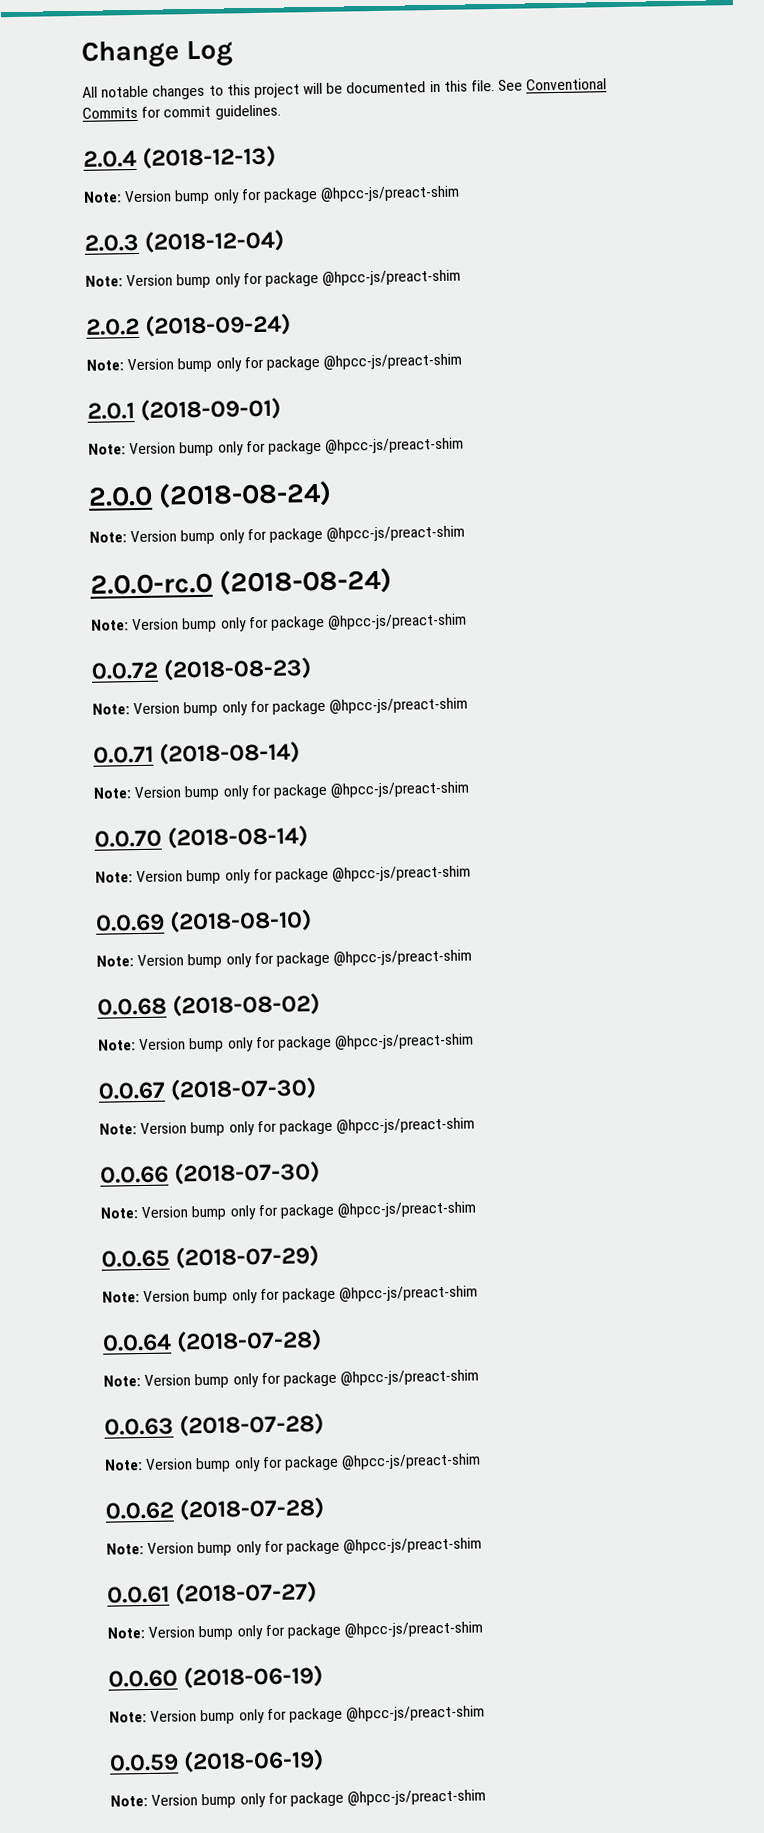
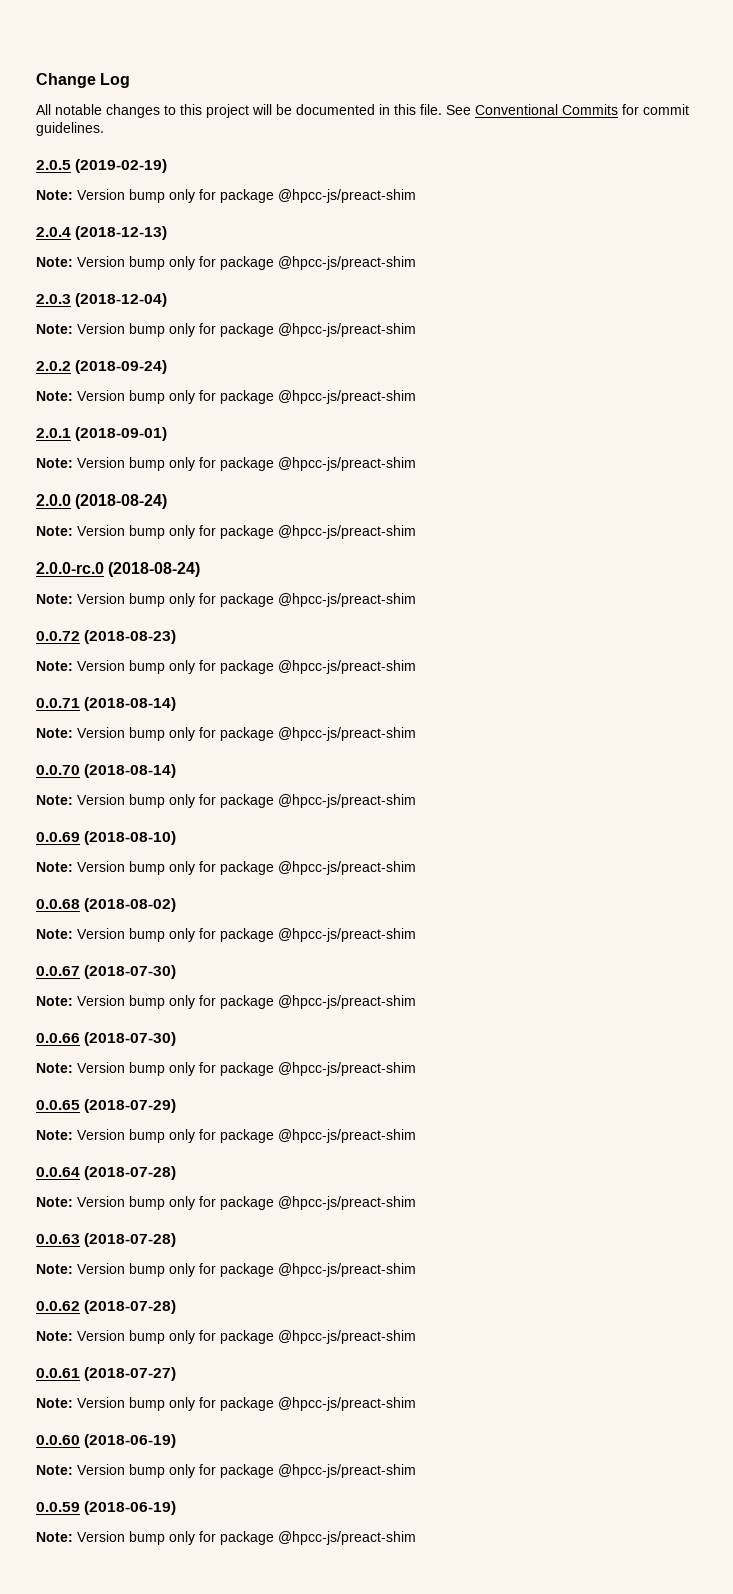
+ 2.0.5 (2019-02-19)
+ Note: Version bump only for package @hpcc-js/preact-shim

